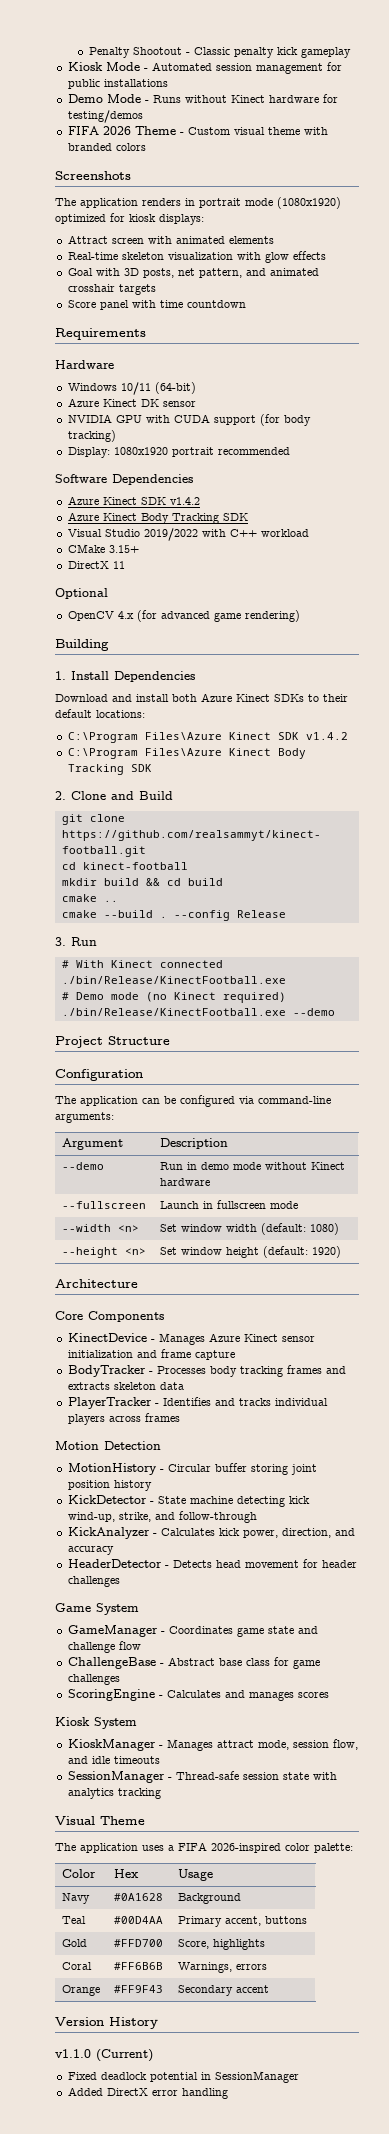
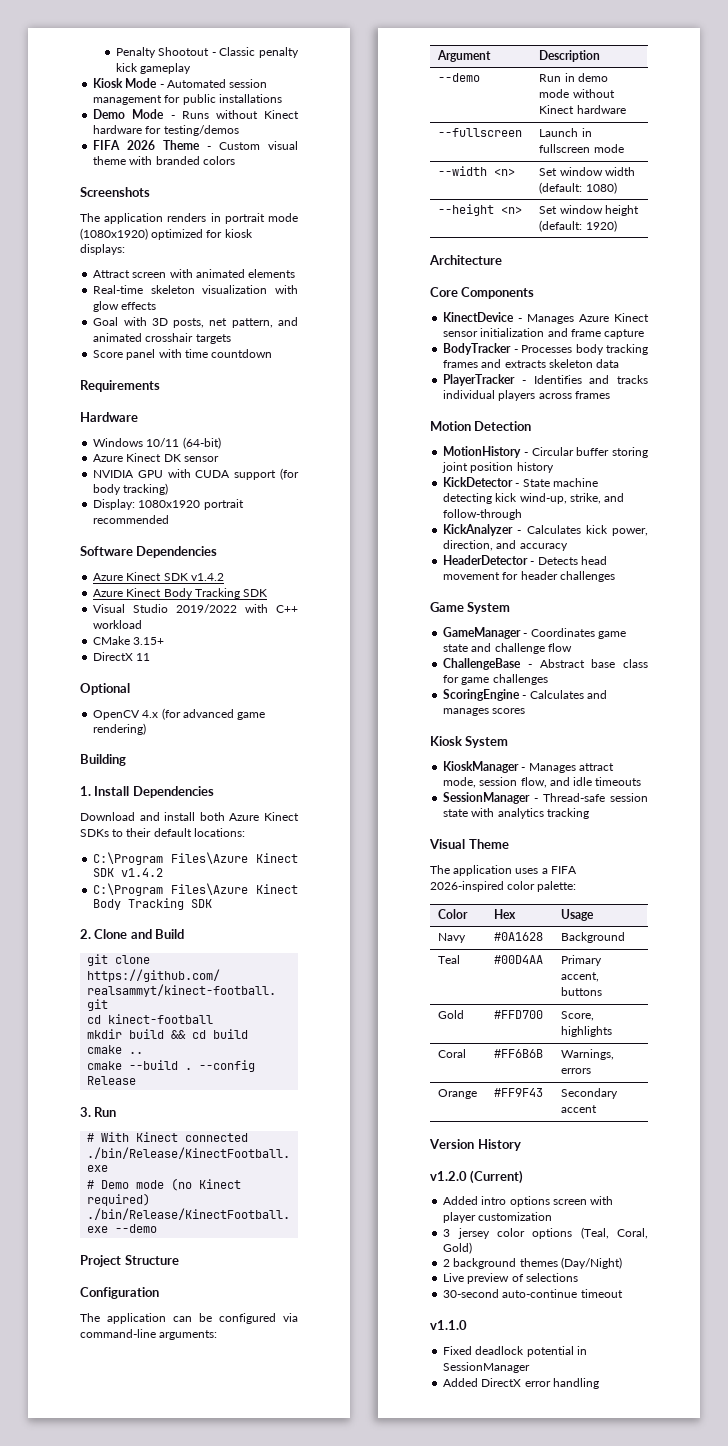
+ v1.2.0 (Current)
+ Added intro options screen with player customization
+ 3 jersey color options (Teal, Coral, Gold)
+ 2 background themes (Day/Night)
+ Live preview of selections
+ 30-second auto-continue timeout
- v1.1.0 (Current)
+ v1.1.0

